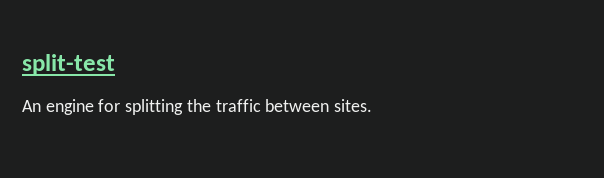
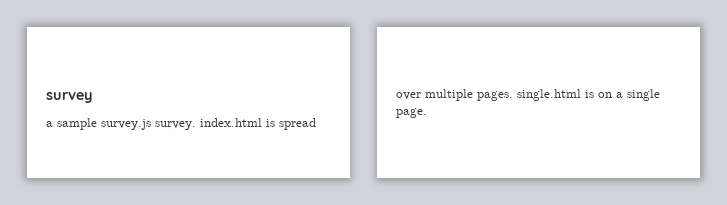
- split-test
- An engine for splitting the traffic between sites.
+ survey
+ a sample survey.js survey. index.html is spread over multiple pages. single.html is on a single page.

